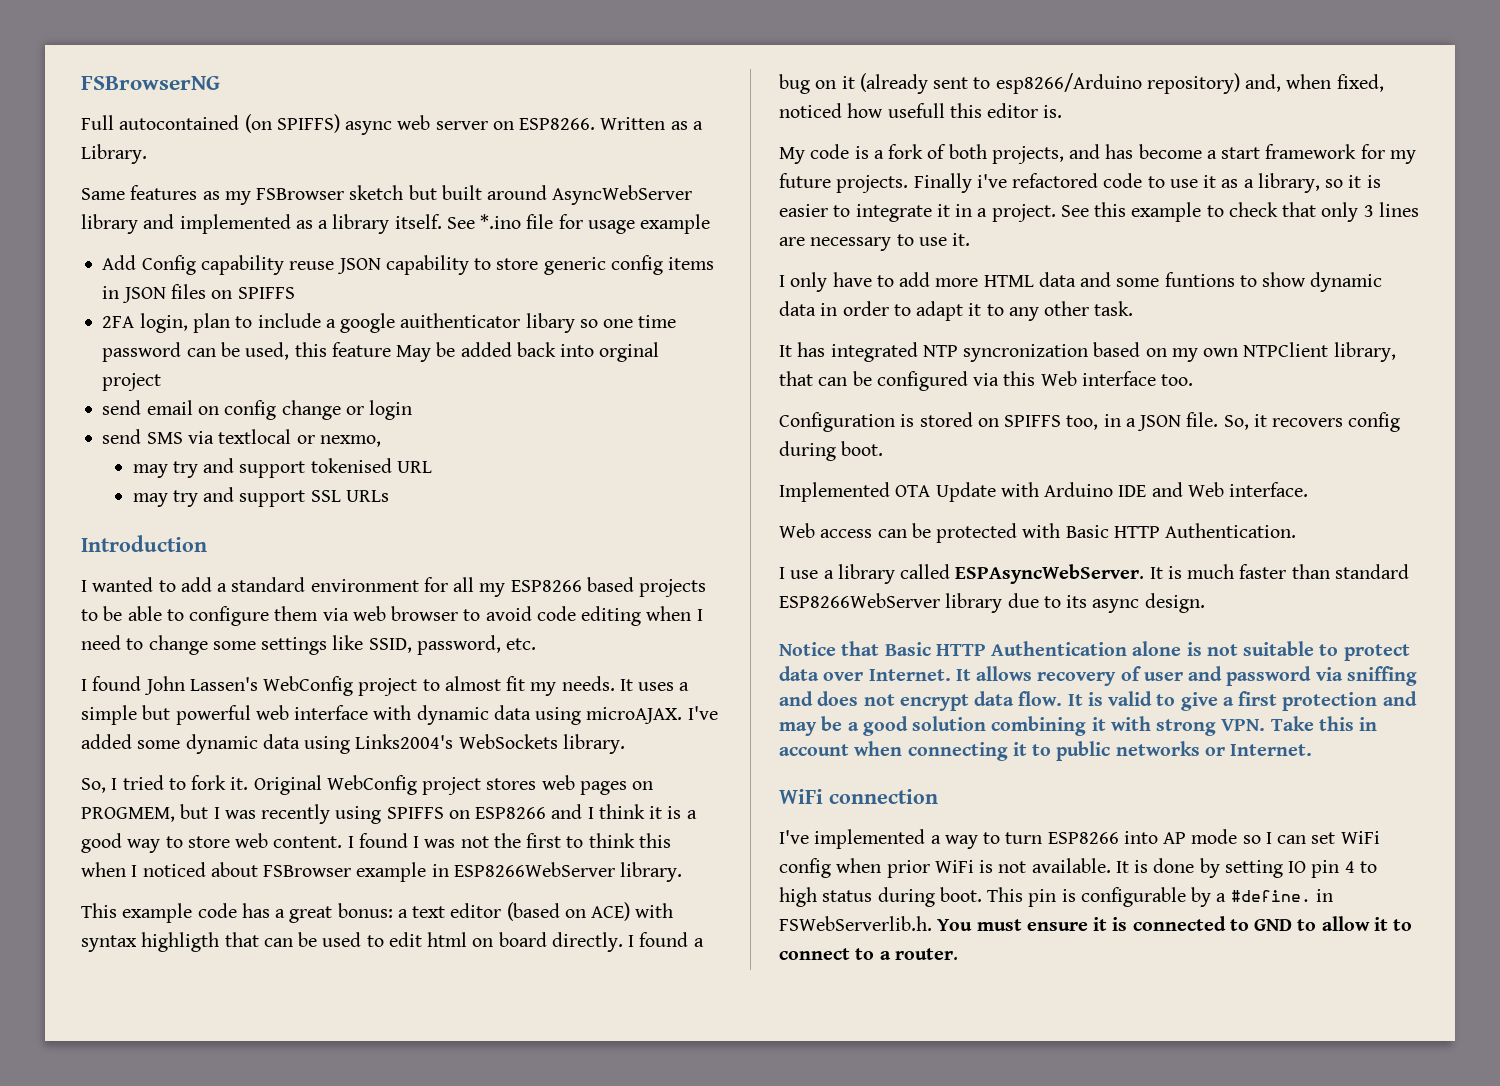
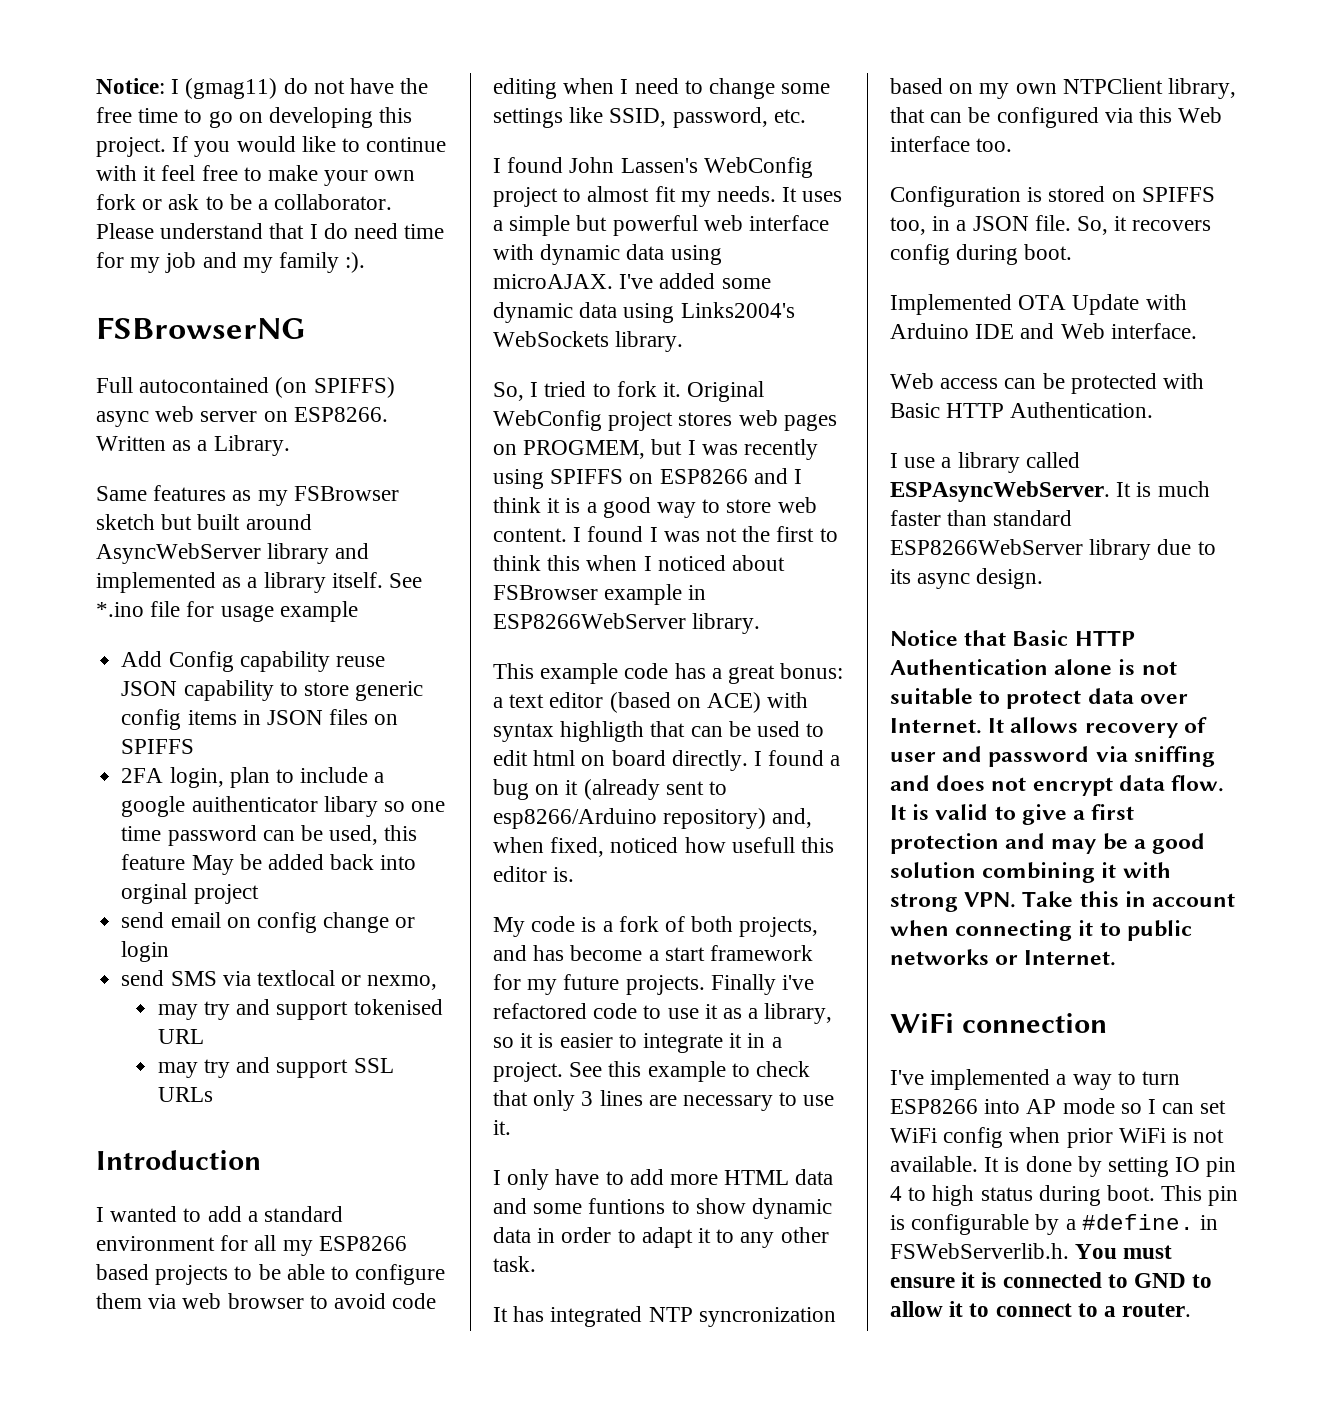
+ Notice: I (gmag11) do not have the free time to go on developing this project. If you would like to continue with it feel free to make your own fork or ask to be a collaborator. Please understand that I do need time for my job and my family :).

